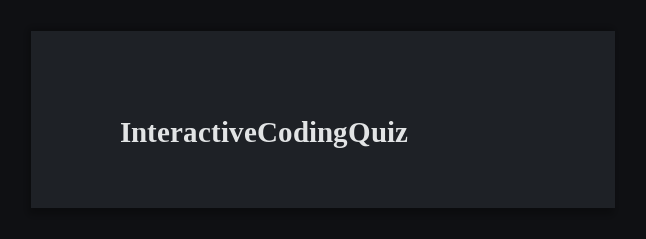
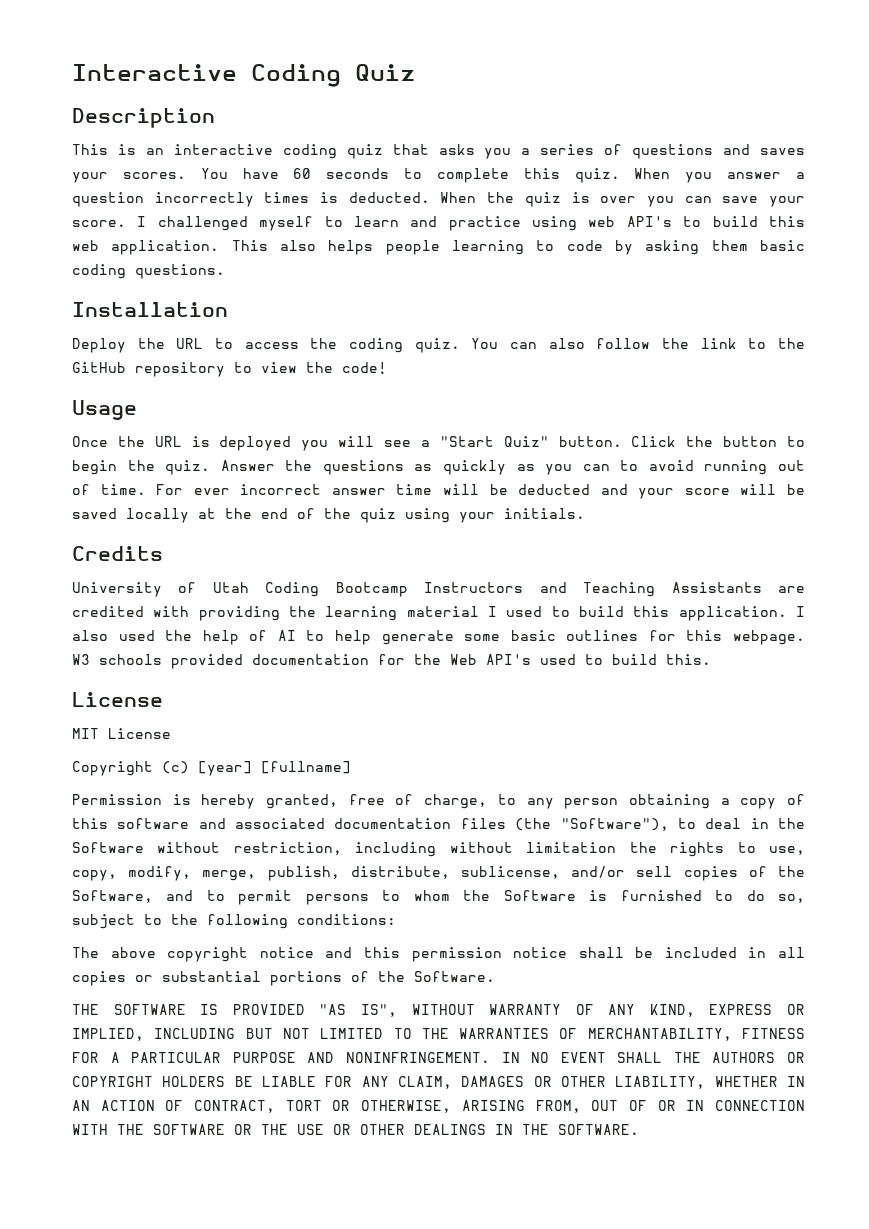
- InteractiveCodingQuiz
+ Interactive Coding Quiz
+ Description
+ This is an interactive coding quiz that asks you a series of questions and saves your scores. You have 60 seconds to complete this quiz. When you answer a question incorrectly times is deducted. When the quiz is over you can save your score. I challenged myself to learn and practice using web API's to build this web application. This also helps people learning to code by asking them basic coding questions.
+ Installation
+ Deploy the URL to access the coding quiz. You can also follow the link to the GitHub repository to view the code!
+ Usage
+ Once the URL is deployed you will see a "Start Quiz" button. Click the button to begin the quiz. Answer the questions as quickly as you can to avoid running out of time. For ever incorrect answer time will be deducted and your score will be saved locally at the end of the quiz using your initials.
+ Credits
+ University of Utah Coding Bootcamp Instructors and Teaching Assistants are credited with providing the learning material I used to build this application. I also used the help of AI to help generate some basic outlines for this webpage. W3 schools provided documentation for the Web API's used to build this.
+ License
+ MIT License
+ Copyright (c) [year] [fullname]
+ Permission is hereby granted, free of charge, to any person obtaining a copy of this software and associated documentation files (the "Software"), to deal in the Software without restriction, including without limitation the rights to use, copy, modify, merge, publish, distribute, sublicense, and/or sell copies of the Software, and to permit persons to whom the Software is furnished to do so, subject to the following conditions:
+ The above copyright notice and this permission notice shall be included in all copies or substantial portions of the Software.
+ THE SOFTWARE IS PROVIDED "AS IS", WITHOUT WARRANTY OF ANY KIND, EXPRESS OR IMPLIED, INCLUDING BUT NOT LIMITED TO THE WARRANTIES OF MERCHANTABILITY, FITNESS FOR A PARTICULAR PURPOSE AND NONINFRINGEMENT. IN NO EVENT SHALL THE AUTHORS OR COPYRIGHT HOLDERS BE LIABLE FOR ANY CLAIM, DAMAGES OR OTHER LIABILITY, WHETHER IN AN ACTION OF CONTRACT, TORT OR OTHERWISE, ARISING FROM, OUT OF OR IN CONNECTION WITH THE SOFTWARE OR THE USE OR OTHER DEALINGS IN THE SOFTWARE.

